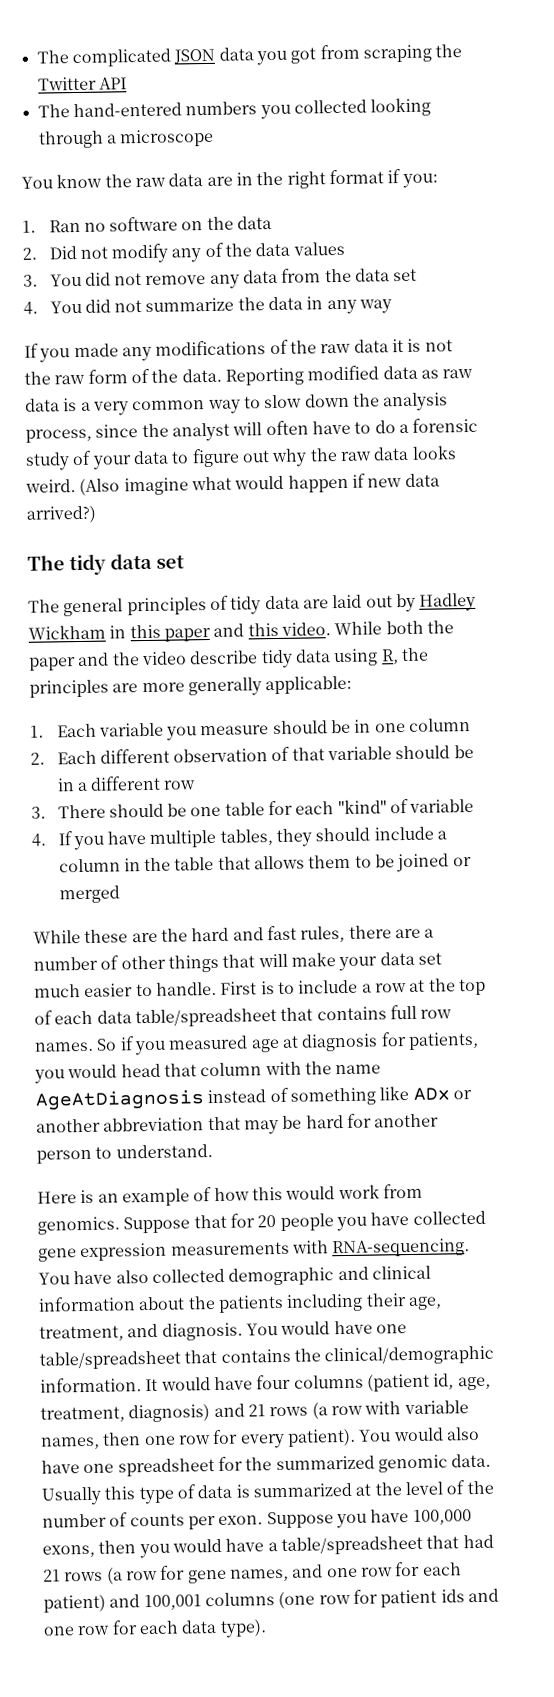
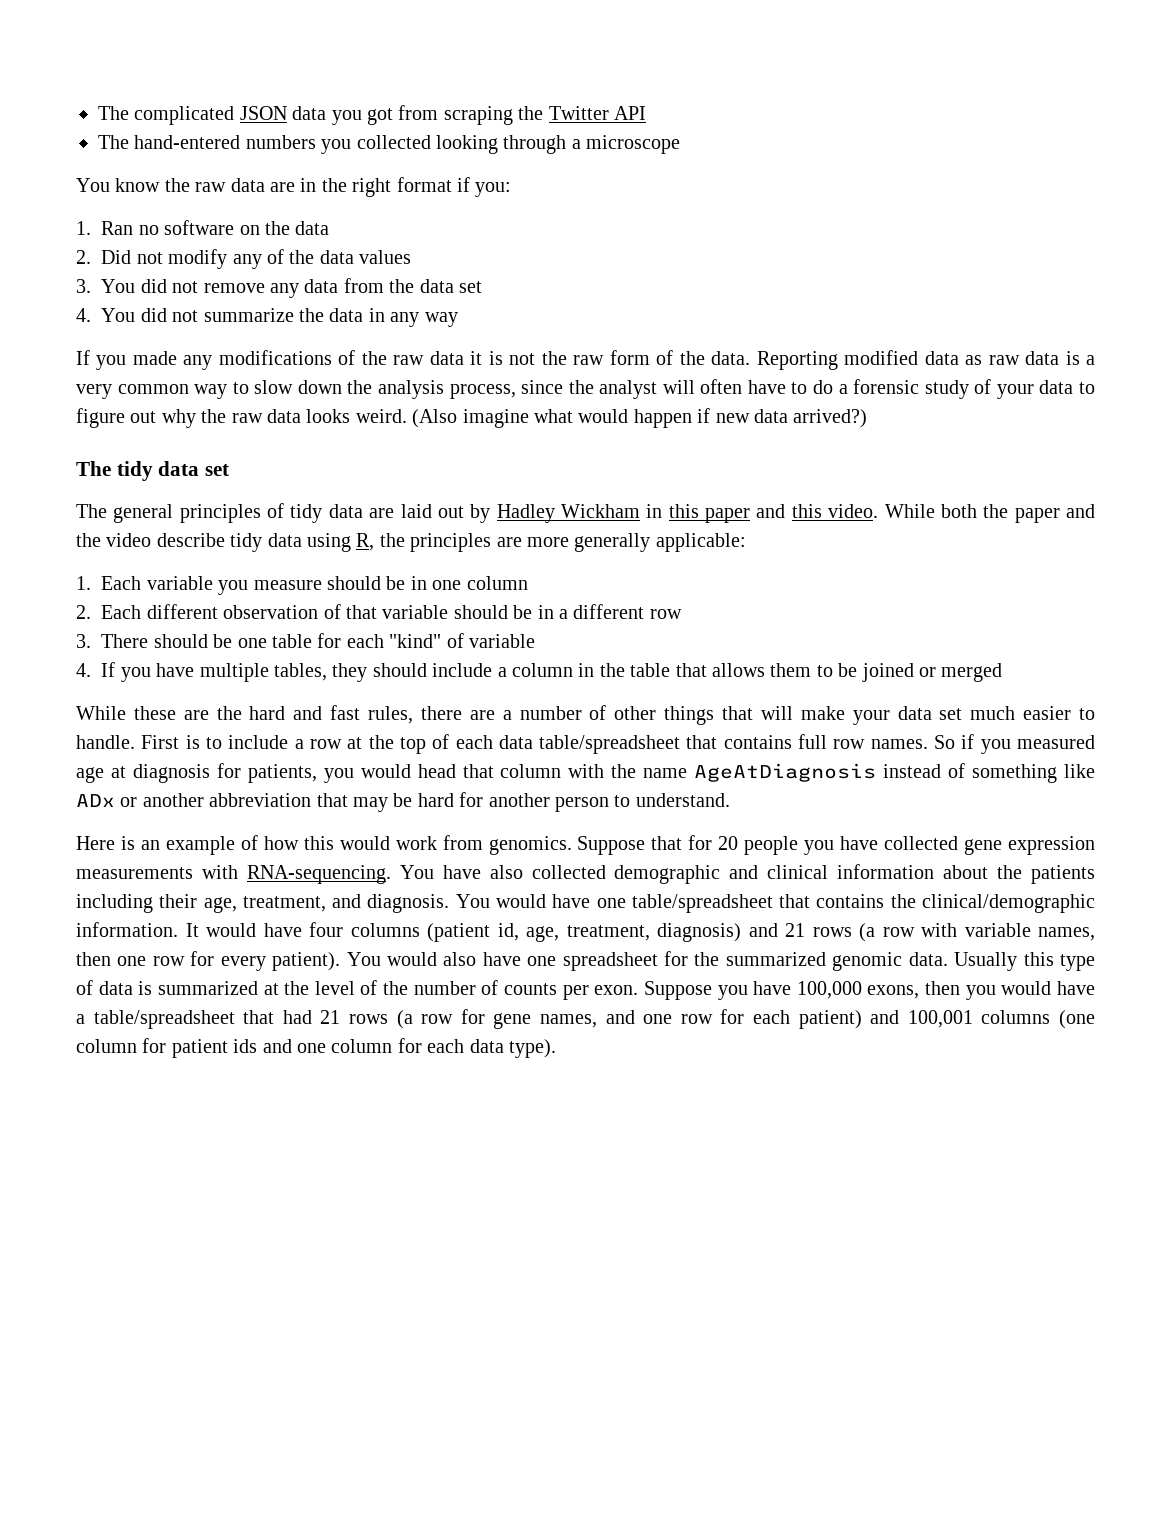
- Suppose you have 100,000 exons, then you would have a table/spreadsheet that had 21 rows (a row for gene names, and one row for each patient) and 100,001 columns (one row for patient ids and one row for each data type).
+ Suppose you have 100,000 exons, then you would have a table/spreadsheet that had 21 rows (a row for gene names, and one row for each patient) and 100,001 columns (one column for patient ids and one column for each data type).

